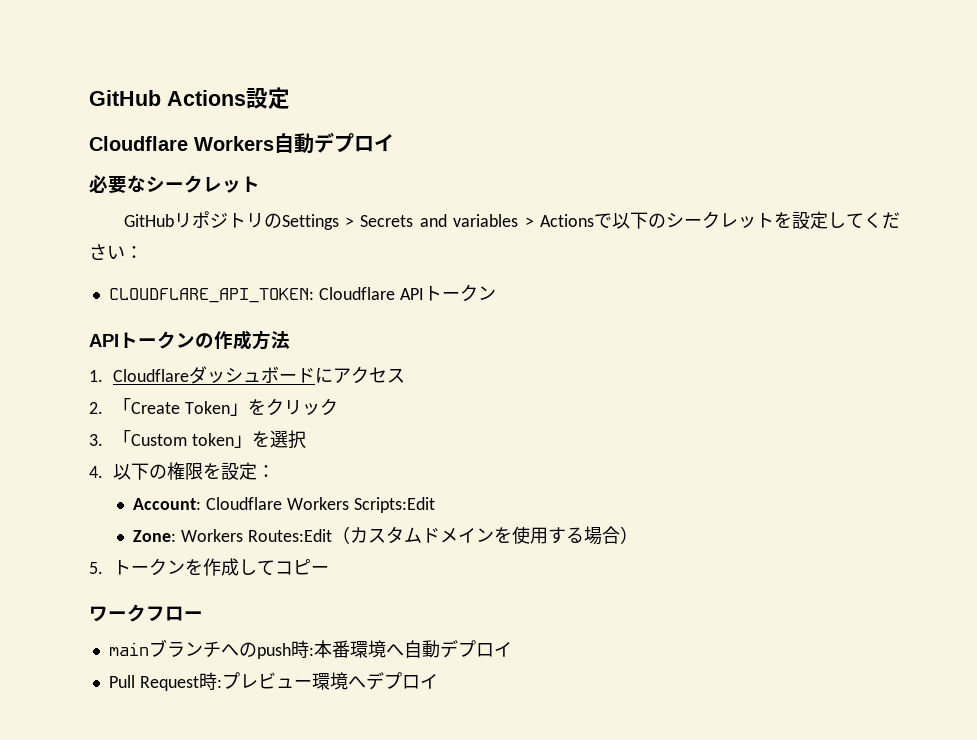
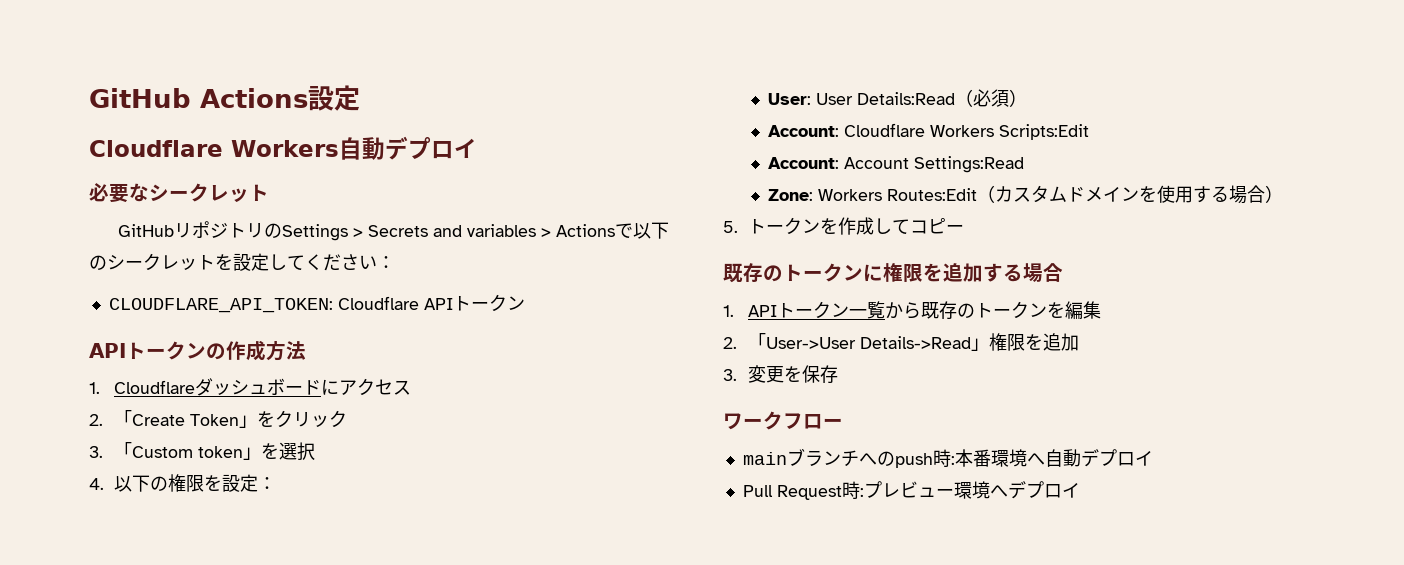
+ User: User Details:Read（必須）
+ Account: Account Settings:Read
+ 既存のトークンに権限を追加する場合
+ 1. APIトークン一覧から既存のトークンを編集
+ 2.「User->User Details->Read」権限を追加
+ 3.変更を保存

